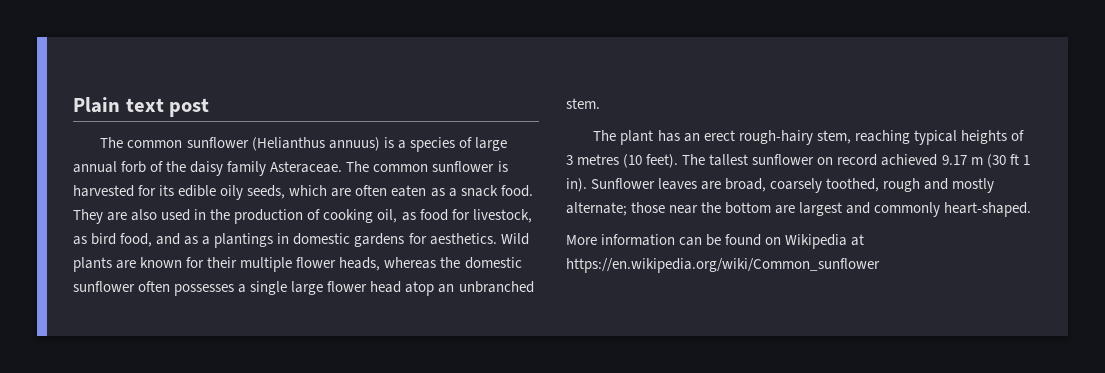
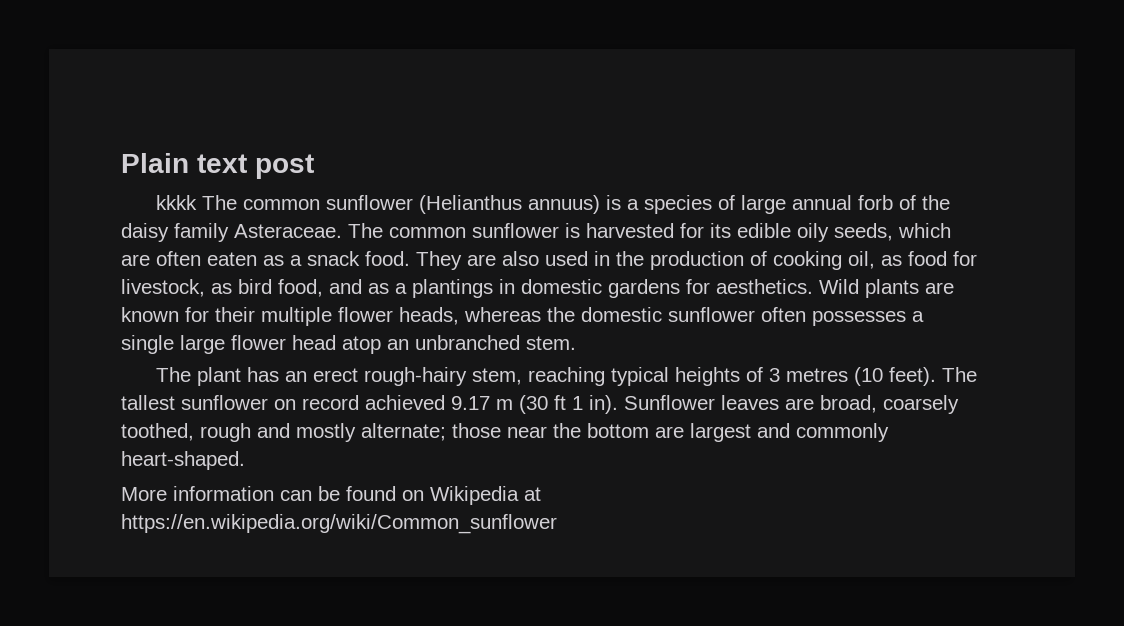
- The common sunflower (Helianthus annuus) is a species of large annual forb of the daisy family Asteraceae.
+ kkkk The common sunflower (Helianthus annuus) is a species of large annual forb of the daisy family Asteraceae.

